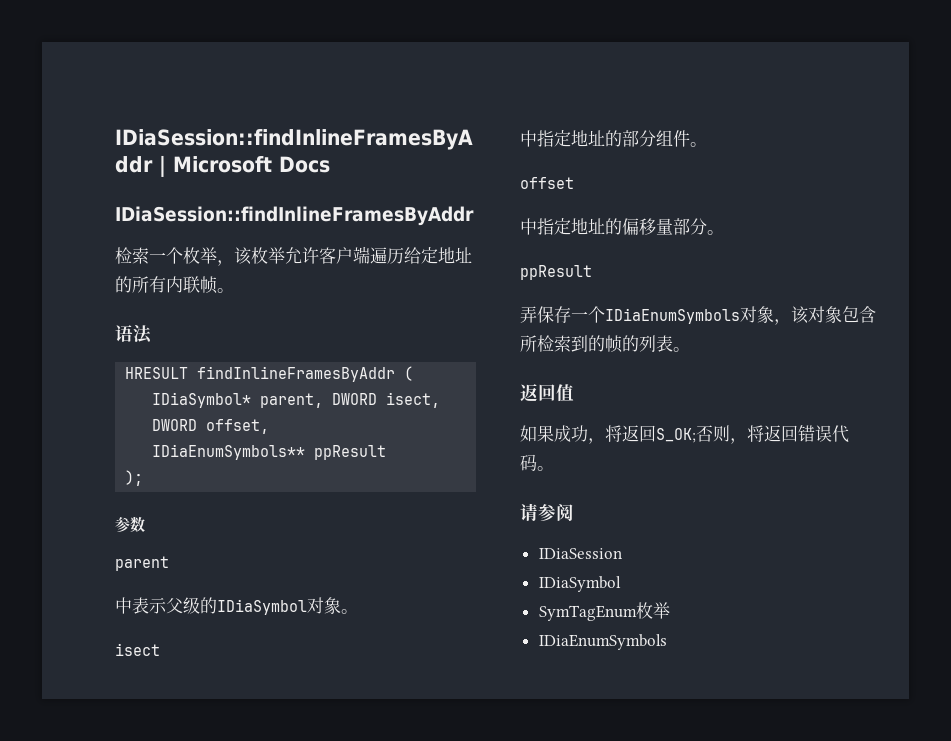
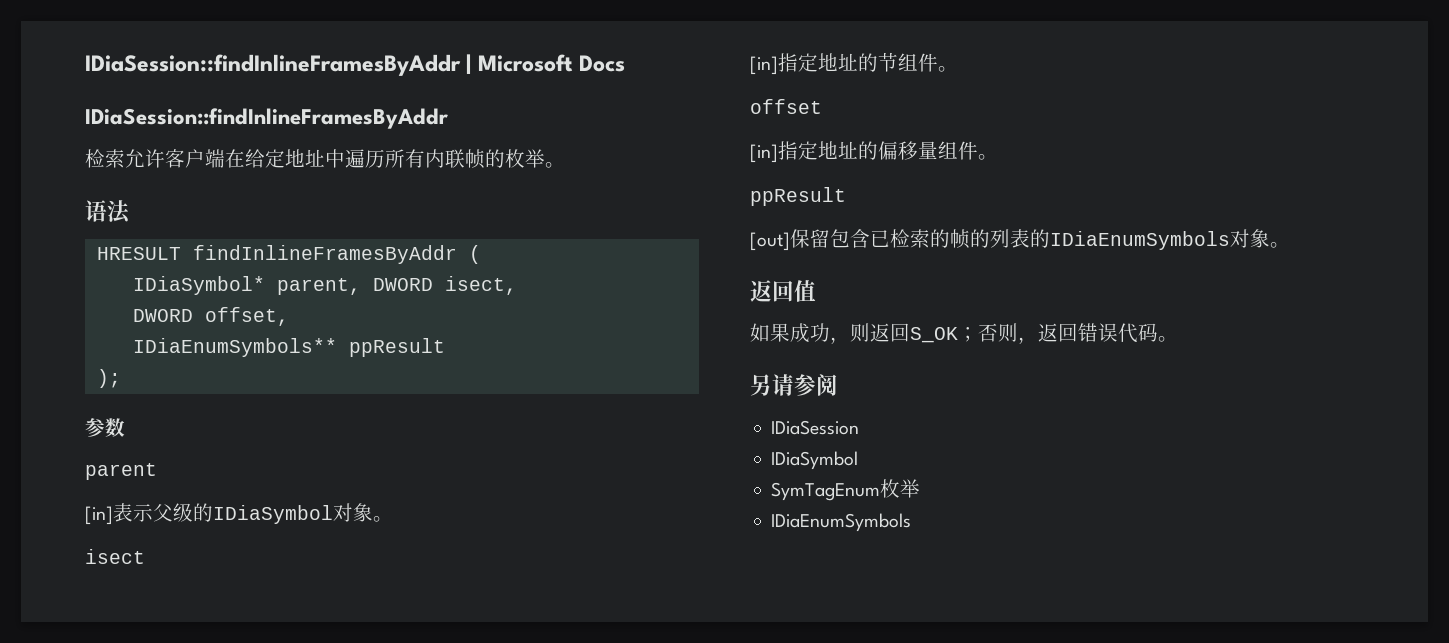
- 检索一个枚举，该枚举允许客户端遍历给定地址的所有内联帧。
+ 检索允许客户端在给定地址中遍历所有内联帧的枚举。
- 中表示父级的IDiaSymbol对象。
+ [in]表示父级的IDiaSymbol对象。
- 中指定地址的部分组件。
+ [in]指定地址的节组件。
- 中指定地址的偏移量部分。
+ [in]指定地址的偏移量组件。
- 弄保存一个IDiaEnumSymbols对象，该对象包含所检索到的帧的列表。
+ [out]保留包含已检索的帧的列表的IDiaEnumSymbols对象。
- 如果成功，将返回S_OK;否则，将返回错误代码。
+ 如果成功，则返回S_OK；否则，返回错误代码。
- 请参阅
+ 另请参阅

